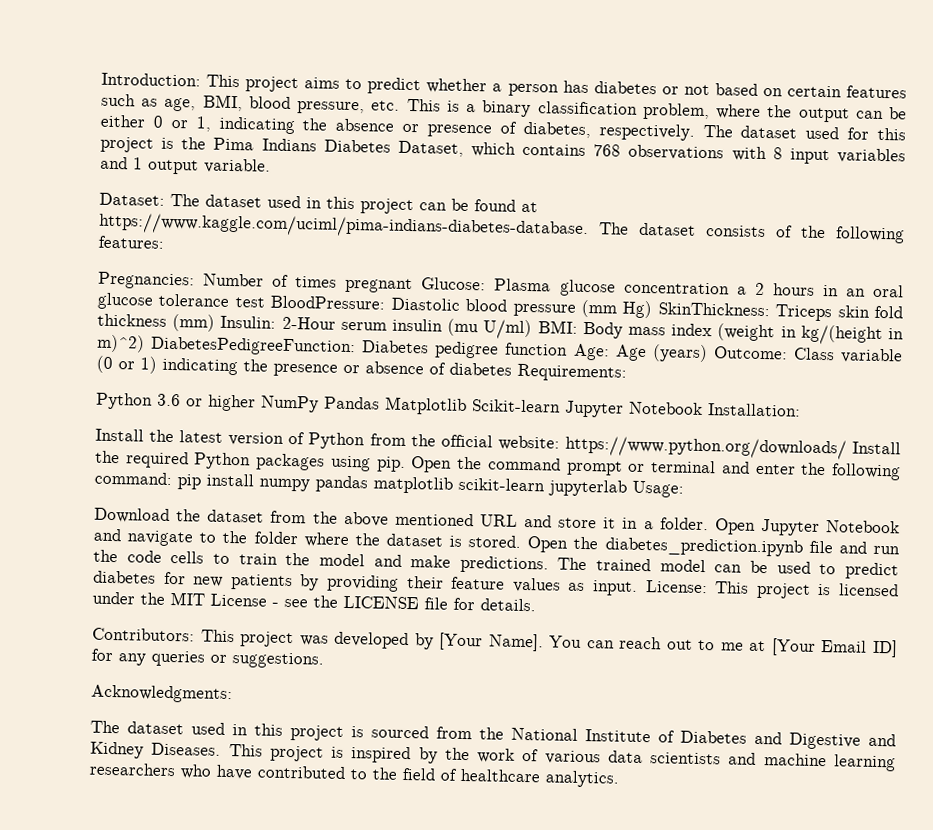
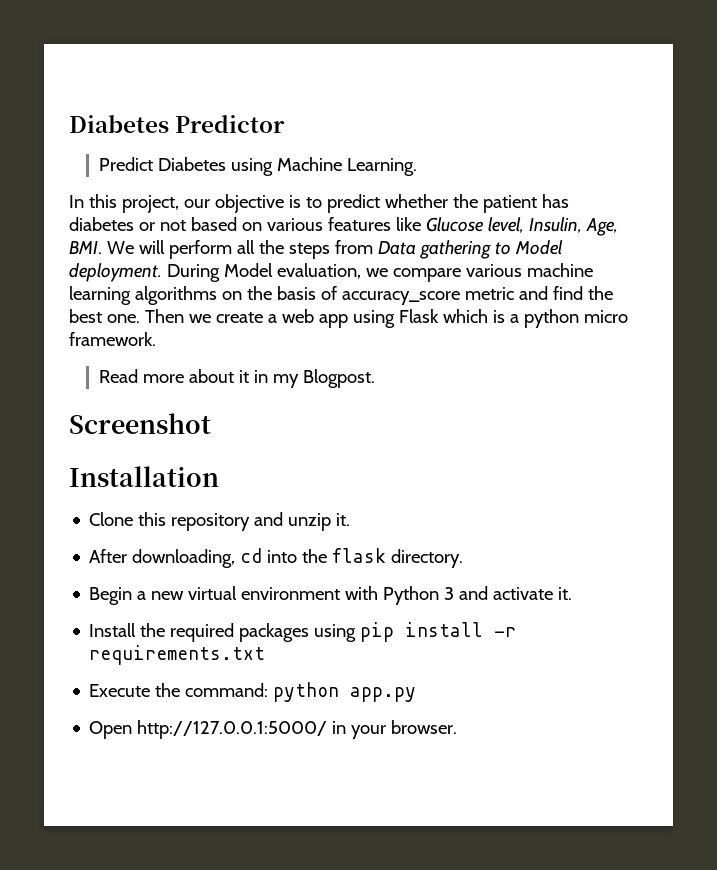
- Introduction: This project aims to predict whether a person has diabetes or not based on certain features such as age, BMI, blood pressure, etc. This is a binary classification problem, where the output can be either 0 or 1, indicating the absence or presence of diabetes, respectively. The dataset used for this project is the Pima Indians Diabetes Dataset, which contains 768 observations with 8 input variables and 1 output variable.
- Dataset: The dataset used in this project can be found at https://www.kaggle.com/uciml/pima-indians-diabetes-database. The dataset consists of the following features:
- Pregnancies: Number of times pregnant Glucose: Plasma glucose concentration a 2 hours in an oral glucose tolerance test BloodPressure: Diastolic blood pressure (mm Hg) SkinThickness: Triceps skin fold thickness (mm) Insulin: 2-Hour serum insulin (mu U/ml) BMI: Body mass index (weight in kg/(height in m)^2) DiabetesPedigreeFunction: Diabetes pedigree function Age: Age (years) Outcome: Class variable (0 or 1) indicating the presence or absence of diabetes Requirements:
- Python 3.6 or higher NumPy Pandas Matplotlib Scikit-learn Jupyter Notebook Installation:
- Install the latest version of Python from the official website: https://www.python.org/downloads/ Install the required Python packages using pip. Open the command prompt or terminal and enter the following command: pip install numpy pandas matplotlib scikit-learn jupyterlab Usage:
- Download the dataset from the above mentioned URL and store it in a folder. Open Jupyter Notebook and navigate to the folder where the dataset is stored. Open the diabetes_prediction.ipynb file and run the code cells to train the model and make predictions. The trained model can be used to predict diabetes for new patients by providing their feature values as input. License: This project is licensed under the MIT License - see the LICENSE file for details.
- Contributors: This project was developed by [Your Name]. You can reach out to me at [Your Email ID] for any queries or suggestions.
- Acknowledgments:
- The dataset used in this project is sourced from the National Institute of Diabetes and Digestive and Kidney Diseases. This project is inspired by the work of various data scientists and machine learning researchers who have contributed to the field of healthcare analytics.
+ Diabetes Predictor
+ Predict Diabetes using Machine Learning.
+ In this project, our objective is to predict whether the patient has diabetes or not based on various features like Glucose level, Insulin, Age, BMI. We will perform all the steps from Data gathering to Model deployment. During Model evaluation, we compare various machine learning algorithms on the basis of accuracy_score metric and find the best one. Then we create a web app using Flask which is a python micro framework.
+ Read more about it in my Blogpost.
+ Screenshot
+ Installation
+ Clone this repository and unzip it.
+ After downloading, cd into the flask directory.
+ Begin a new virtual environment with Python 3 and activate it.
+ Install the required packages using pip install -r requirements.txt
+ Execute the command: python app.py
+ Open http://127.0.0.1:5000/ in your browser.

